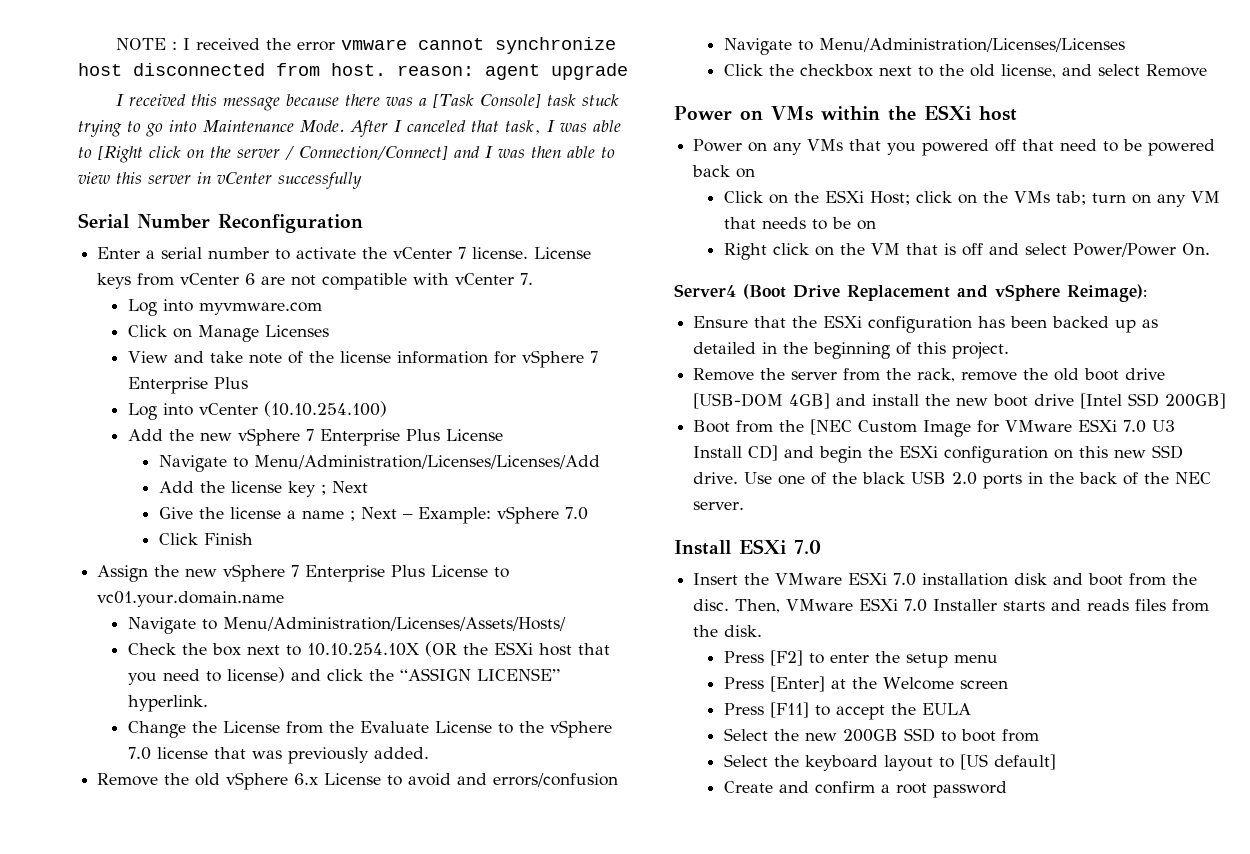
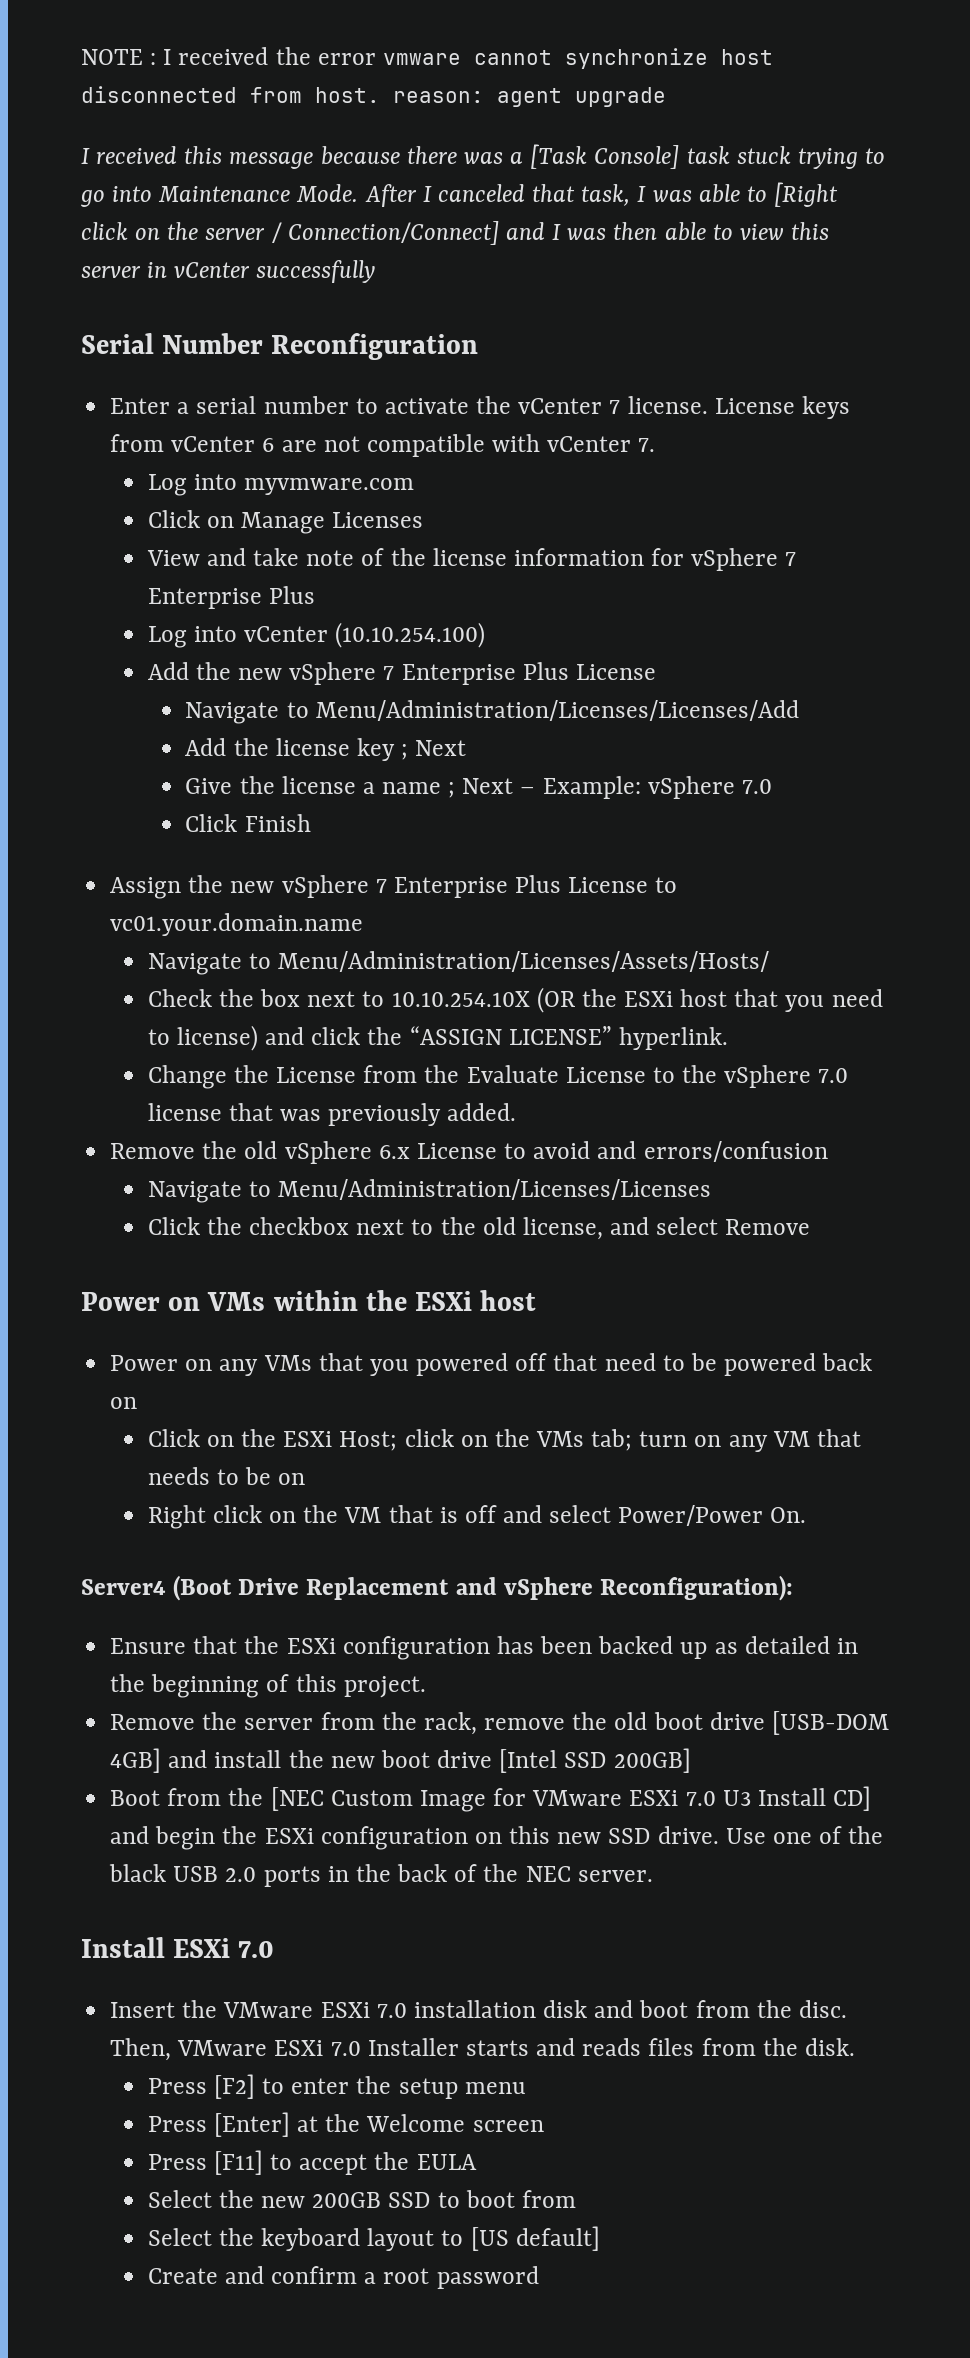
- Server4 (Boot Drive Replacement and vSphere Reimage):
+ Server4 (Boot Drive Replacement and vSphere Reconfiguration):

